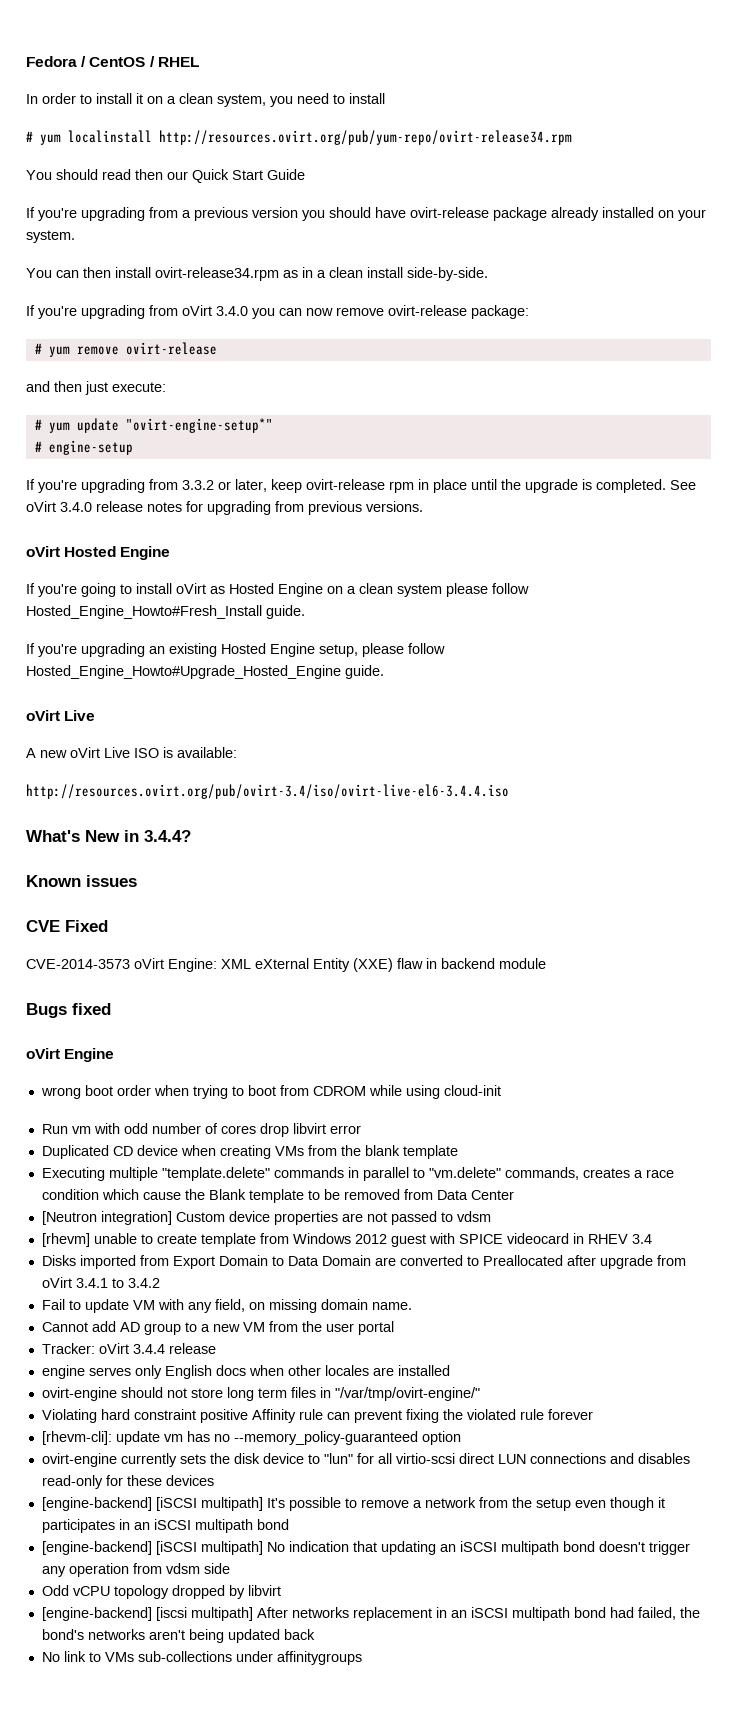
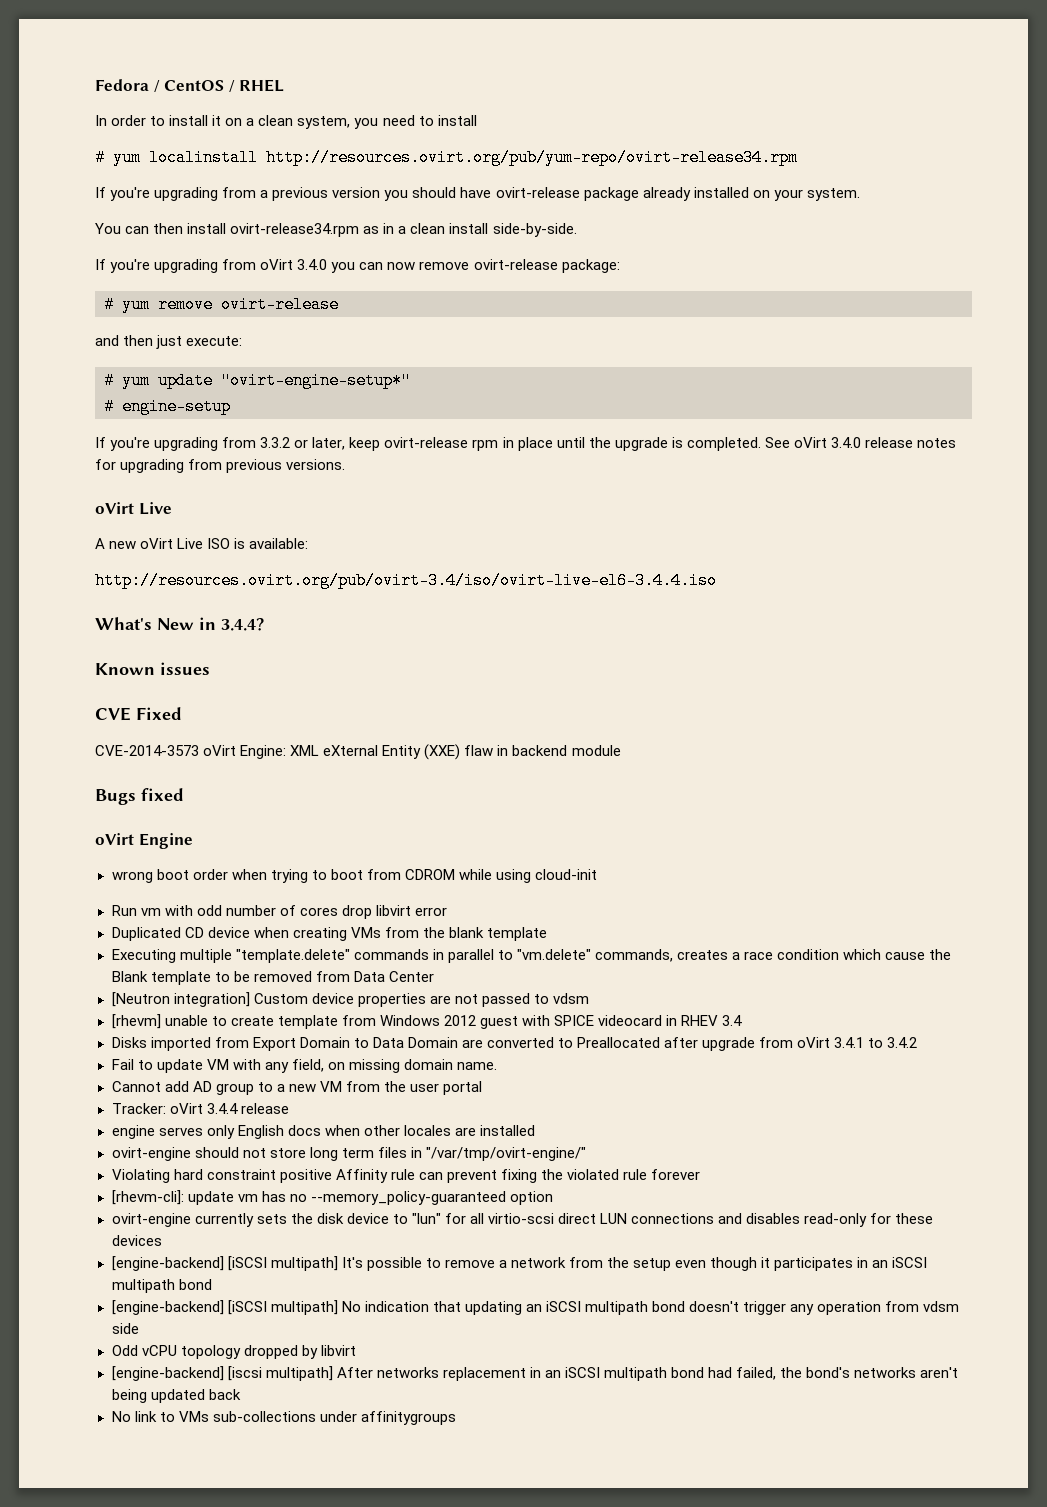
- You should read then our Quick Start Guide
- oVirt Hosted Engine
- If you're going to install oVirt as Hosted Engine on a clean system please follow Hosted_Engine_Howto#Fresh_Install guide.
- If you're upgrading an existing Hosted Engine setup, please follow Hosted_Engine_Howto#Upgrade_Hosted_Engine guide.

